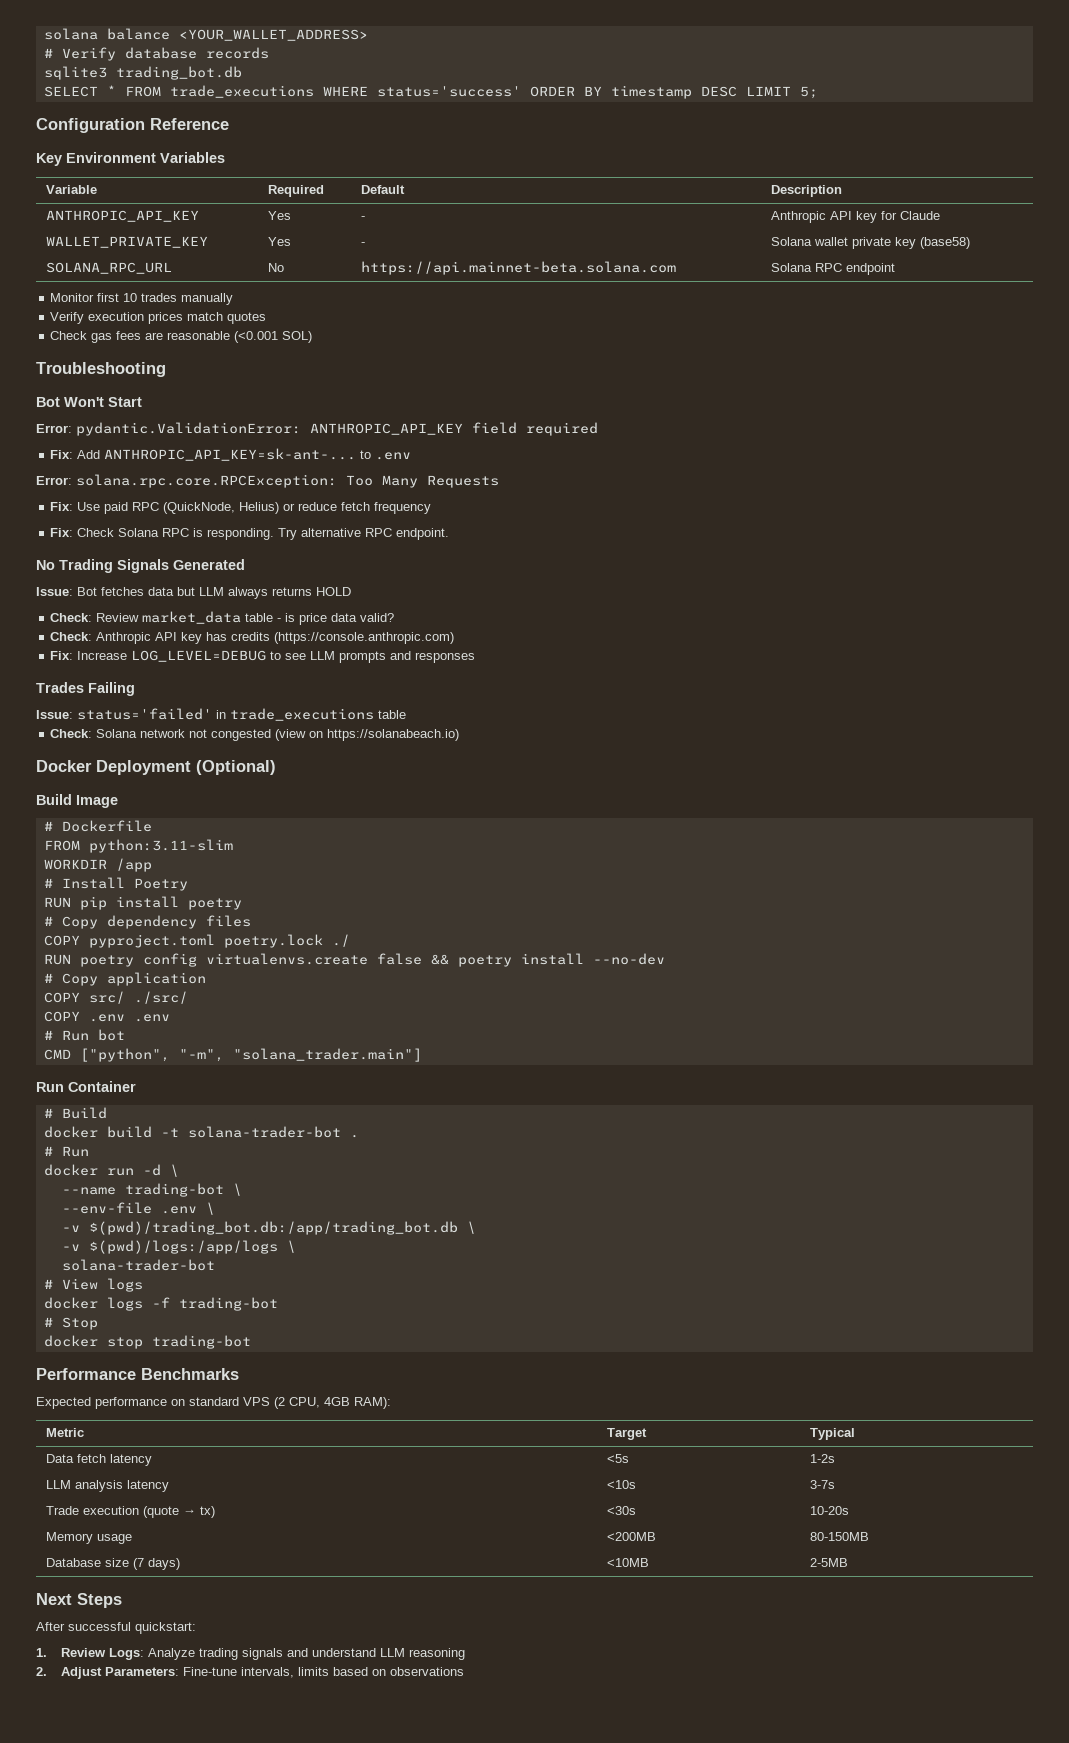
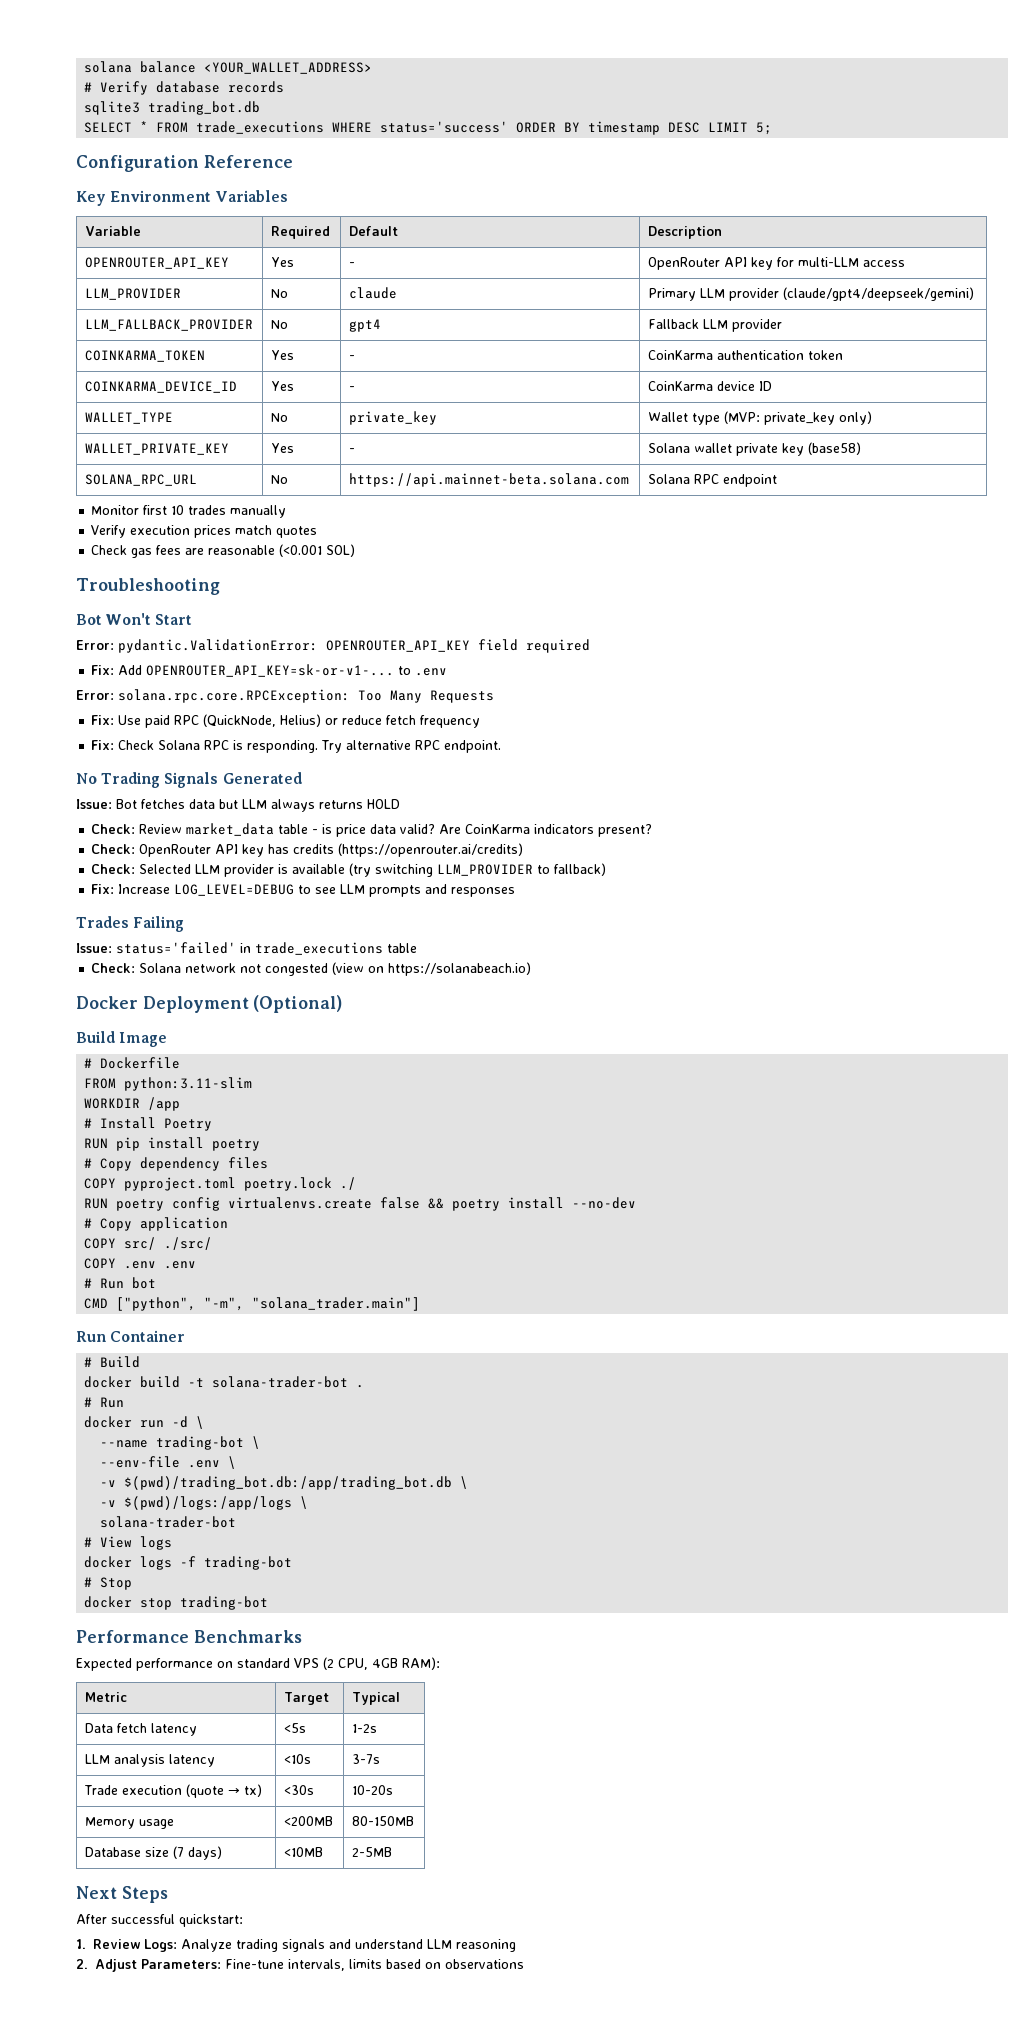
- ANTHROPIC_API_KEY | Yes | - | Anthropic API key for Claude
+ OPENROUTER_API_KEY | Yes | - | OpenRouter API key for multi-LLM access
+ LLM_PROVIDER | No | claude | Primary LLM provider (claude/gpt4/deepseek/gemini)
+ LLM_FALLBACK_PROVIDER | No | gpt4 | Fallback LLM provider
+ COINKARMA_TOKEN | Yes | - | CoinKarma authentication token
+ COINKARMA_DEVICE_ID | Yes | - | CoinKarma device ID
+ WALLET_TYPE | No | private_key | Wallet type (MVP: private_key only)
- Error: pydantic.ValidationError: ANTHROPIC_API_KEY field required
+ Error: pydantic.ValidationError: OPENROUTER_API_KEY field required
- Fix: Add ANTHROPIC_API_KEY=sk-ant-... to .env
+ Fix: Add OPENROUTER_API_KEY=sk-or-v1-... to .env
- Check: Review market_data table - is price data valid?
- Check: Anthropic API key has credits (https://console.anthropic.com)
+ Check: Review market_data table - is price data valid? Are CoinKarma indicators present?
+ Check: OpenRouter API key has credits (https://openrouter.ai/credits)
+ Check: Selected LLM provider is available (try switching LLM_PROVIDER to fallback)

